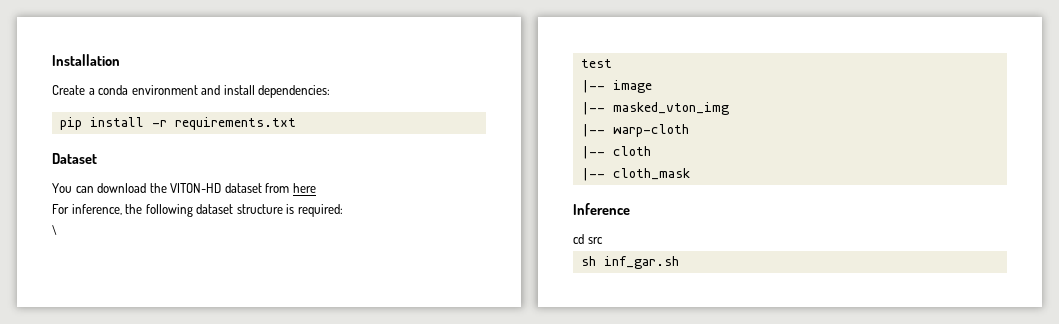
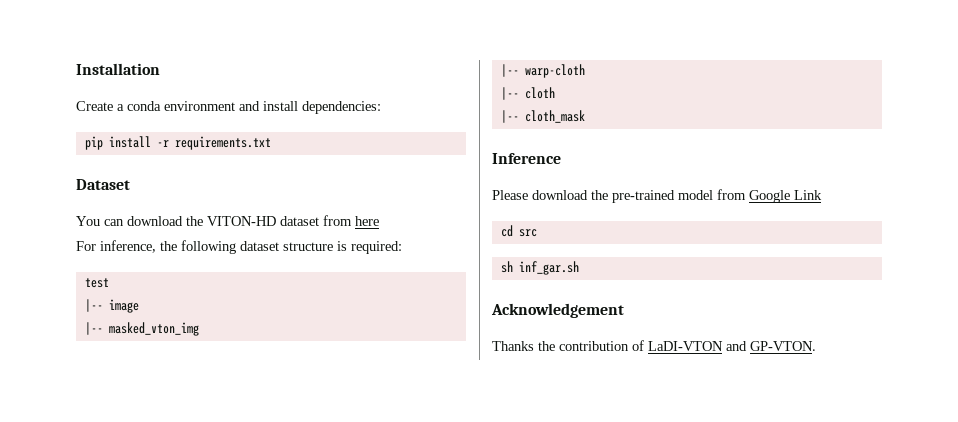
- \
+ Please download the pre-trained model from Google Link
  cd src
  sh inf_gar.sh
+ Acknowledgement
+ Thanks the contribution of LaDI-VTON and GP-VTON.

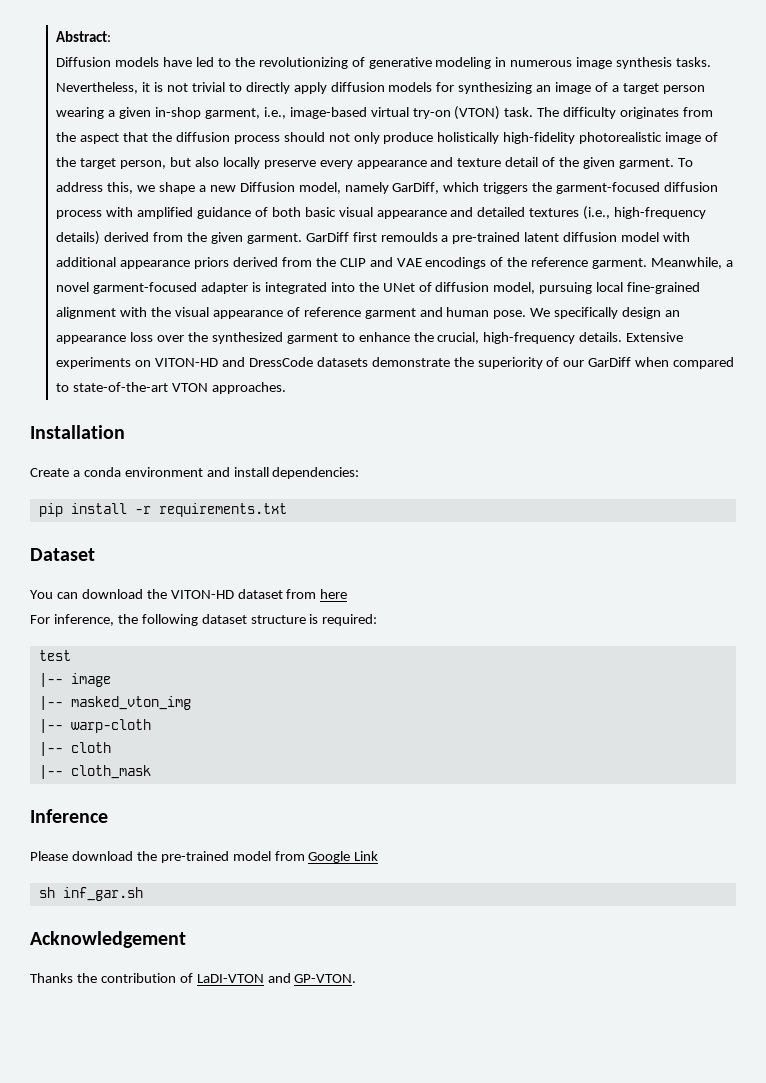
+ Abstract:
+ Diffusion models have led to the revolutionizing of generative modeling in numerous image synthesis tasks. Nevertheless, it is not trivial to directly apply diffusion models for synthesizing an image of a target person wearing a given in-shop garment, i.e., image-based virtual try-on (VTON) task. The difficulty originates from the aspect that the diffusion process should not only produce holistically high-fidelity photorealistic image of the target person, but also locally preserve every appearance and texture detail of the given garment. To address this, we shape a new Diffusion model, namely GarDiff, which triggers the garment-focused diffusion process with amplified guidance of both basic visual appearance and detailed textures (i.e., high-frequency details) derived from the given garment. GarDiff first remoulds a pre-trained latent diffusion model with additional appearance priors derived from the CLIP and VAE encodings of the reference garment. Meanwhile, a novel garment-focused adapter is integrated into the UNet of diffusion model, pursuing local fine-grained alignment with the visual appearance of reference garment and human pose. We specifically design an appearance loss over the synthesized garment to enhance the crucial, high-frequency details. Extensive experiments on VITON-HD and DressCode datasets demonstrate the superiority of our GarDiff when compared to state-of-the-art VTON approaches.
- cd src

